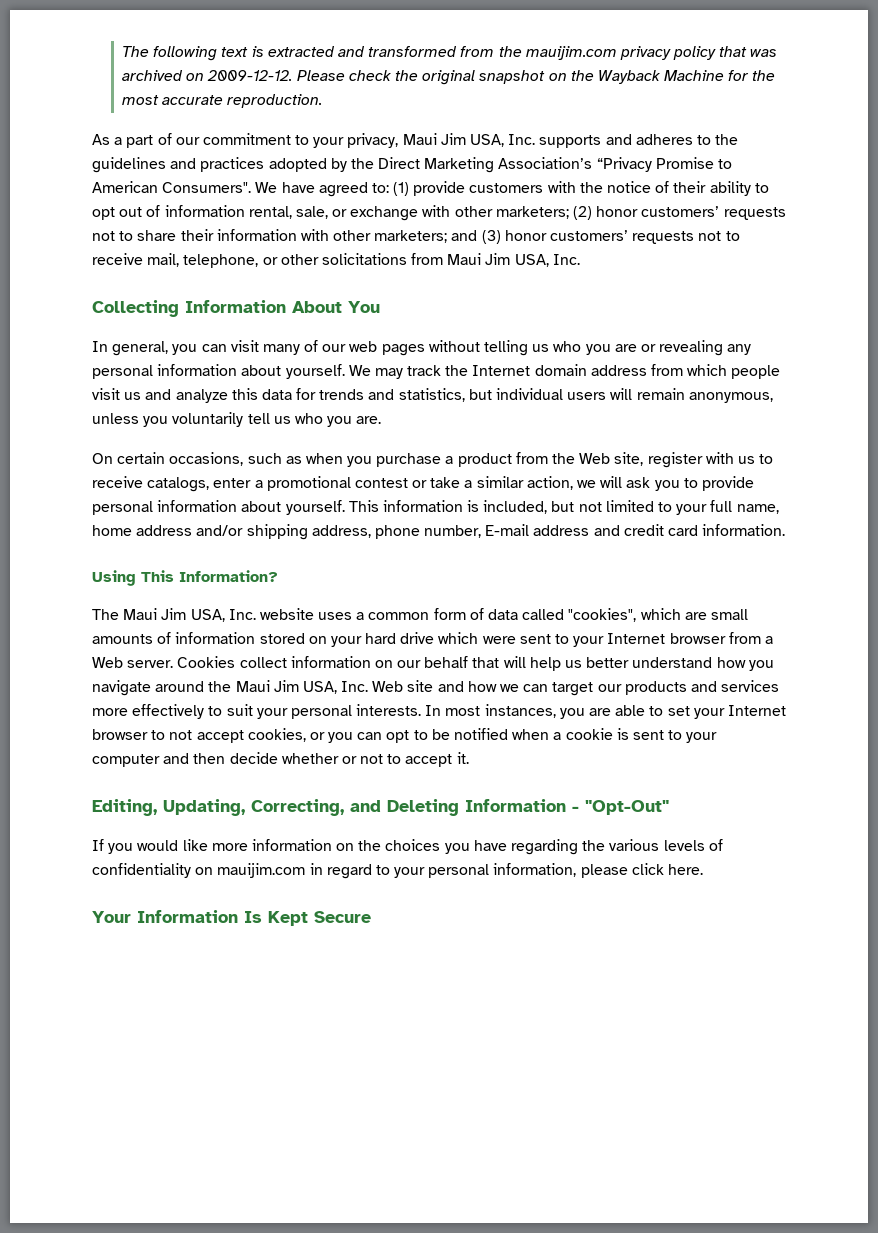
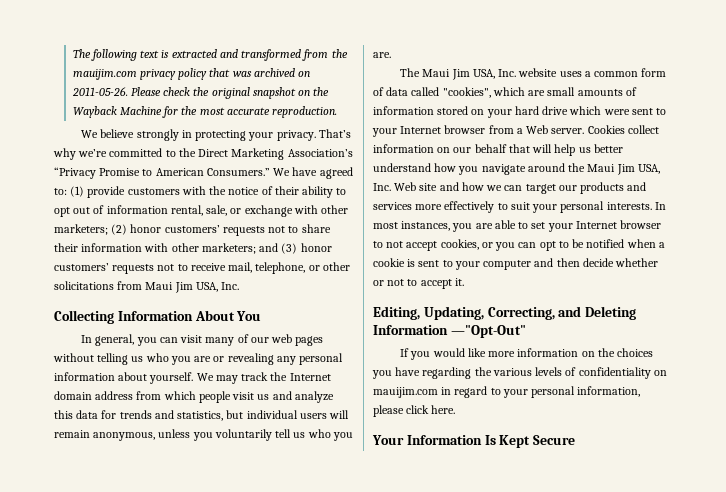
- The following text is extracted and transformed from the mauijim.com privacy policy that was archived on 2009-12-12.
+ The following text is extracted and transformed from the mauijim.com privacy policy that was archived on 2011-05-26.
- As a part of our commitment to your privacy, Maui Jim USA, Inc. supports and adheres to the guidelines and practices adopted by the Direct Marketing Association’s “Privacy Promise to American Consumers".
+ We believe strongly in protecting your privacy. That’s why we’re committed to the Direct Marketing Association’s “Privacy Promise to American Consumers.”
- On certain occasions, such as when you purchase a product from the Web site, register with us to receive catalogs, enter a promotional contest or take a similar action, we will ask you to provide personal information about yourself. This information is included, but not limited to your full name, home address and/or shipping address, phone number, E-mail address and credit card information.
- Using This Information?
- Editing, Updating, Correcting, and Deleting Information - "Opt-Out"
+ Editing, Updating, Correcting, and Deleting Information —"Opt-Out"

